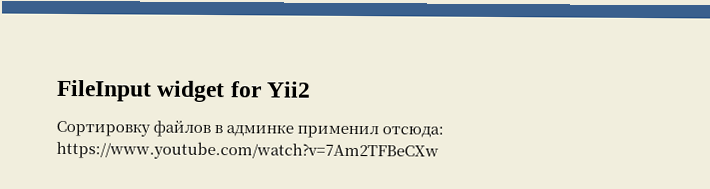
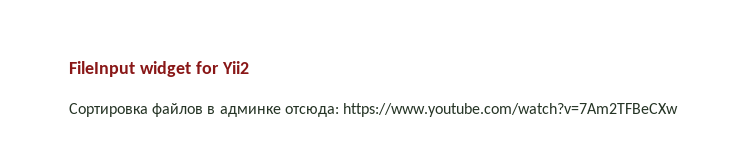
- Сортировку файлов в админке применил отсюда: https://www.youtube.com/watch?v=7Am2TFBeCXw
+ Сортировка файлов в админке отсюда: https://www.youtube.com/watch?v=7Am2TFBeCXw

